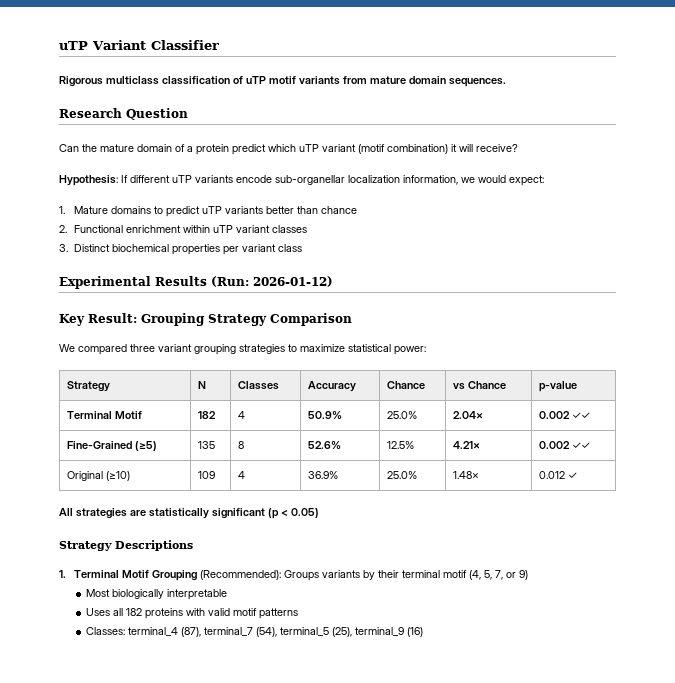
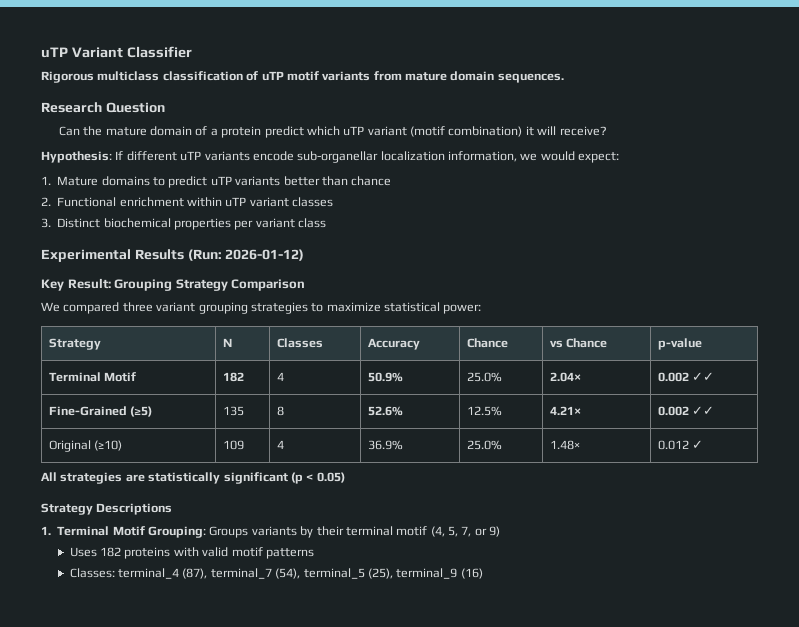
- 1. Terminal Motif Grouping (Recommended): Groups variants by their terminal motif (4, 5, 7, or 9)
+ 1. Terminal Motif Grouping: Groups variants by their terminal motif (4, 5, 7, or 9)
- Most biologically interpretable
- Uses all 182 proteins with valid motif patterns
+ Uses 182 proteins with valid motif patterns

